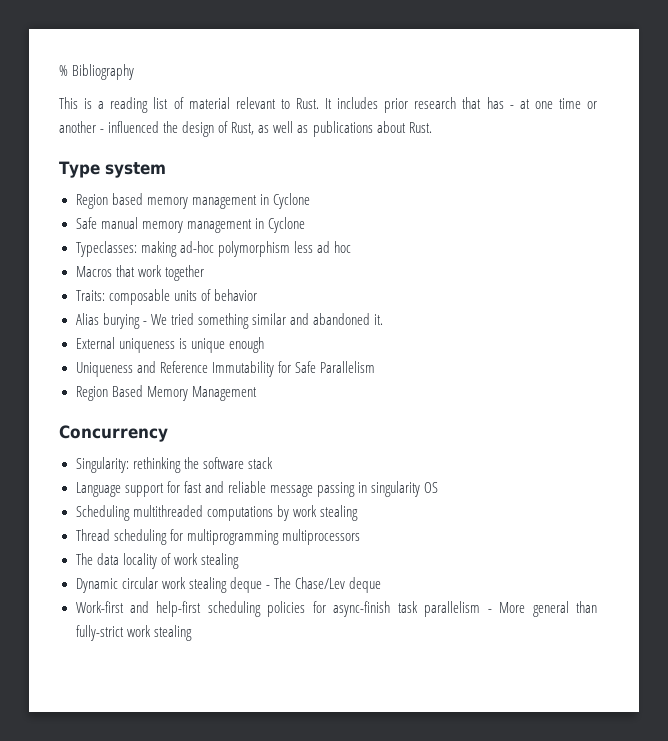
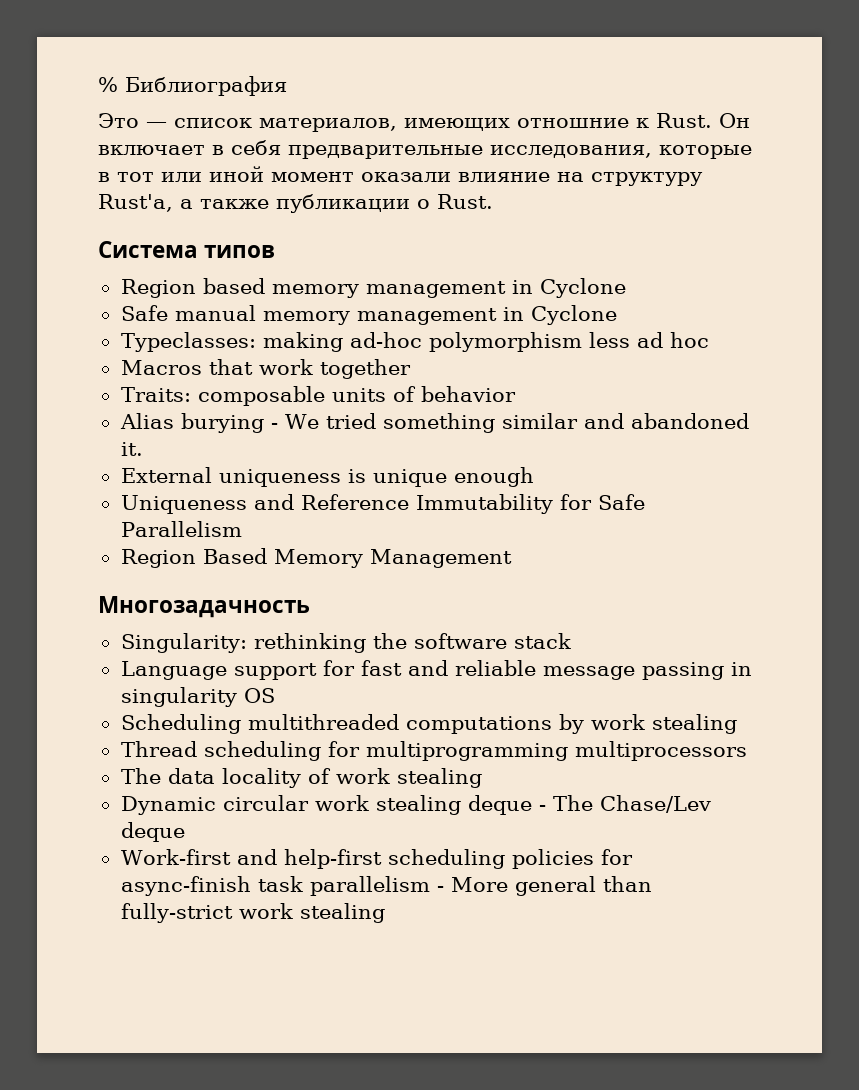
- % Bibliography
- This is a reading list of material relevant to Rust. It includes prior research that has - at one time or another - influenced the design of Rust, as well as publications about Rust.
+ % Библиография
+ Это — список материалов, имеющих отношние к Rust. Он включает в себя предварительные исследования, которые в тот или иной момент оказали влияние на структуру Rust'а, а также публикации о Rust.
- Type system
+ Система типов
- Concurrency
+ Многозадачность

